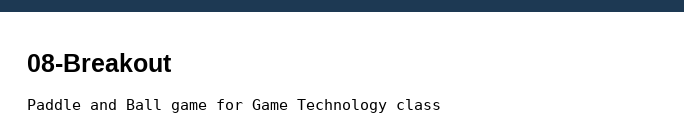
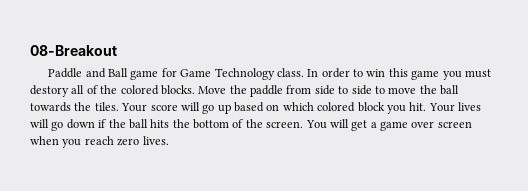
- Paddle and Ball game for Game Technology class
+ Paddle and Ball game for Game Technology class. In order to win this game you must destory all of the colored blocks. Move the paddle from side to side to move the ball towards the tiles. Your score will go up based on which colored block you hit. Your lives will go down if the ball hits the bottom of the screen. You will get a game over screen when you reach zero lives.

